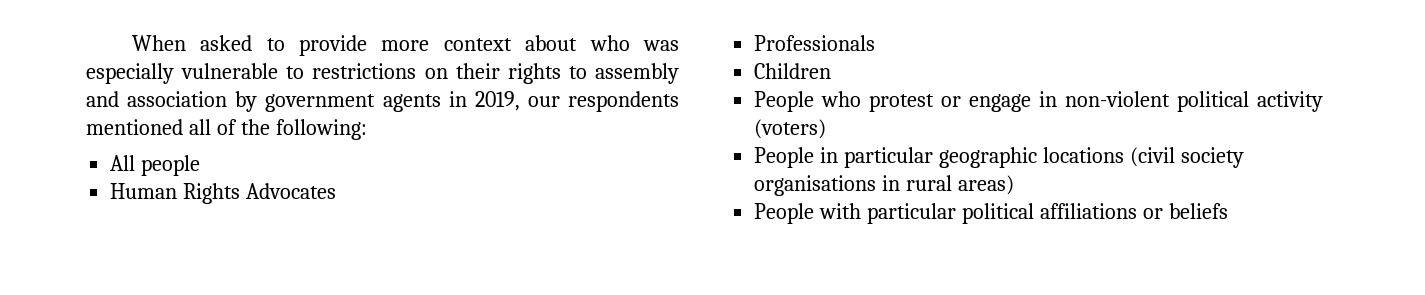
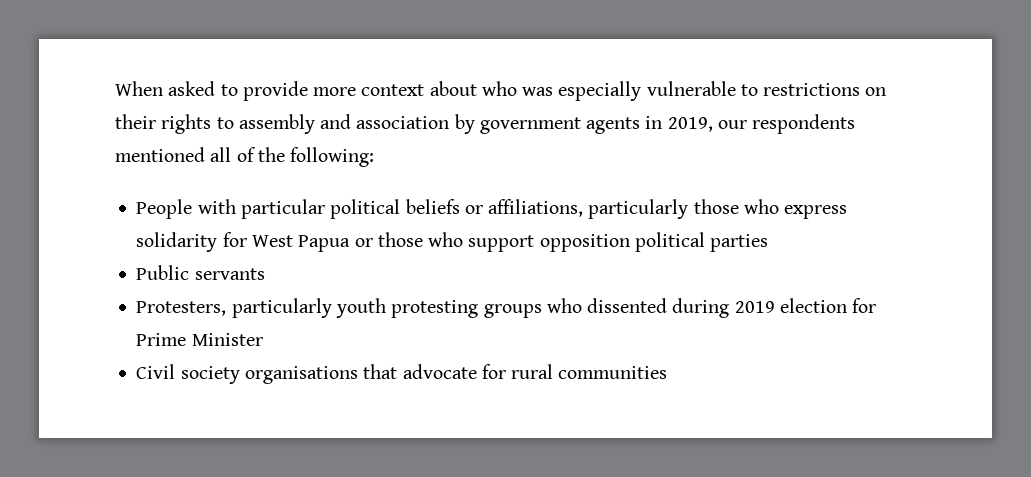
- All people
- Human Rights Advocates
- Professionals
- Children
- People who protest or engage in non-violent political activity (voters)
- People in particular geographic locations (civil society organisations in rural areas)
- People with particular political affiliations or beliefs
+ People with particular political beliefs or affiliations, particularly those who express solidarity for West Papua or those who support opposition political parties
+ Public servants
+ Protesters, particularly youth protesting groups who dissented during 2019 election for Prime Minister
+ Civil society organisations that advocate for rural communities

